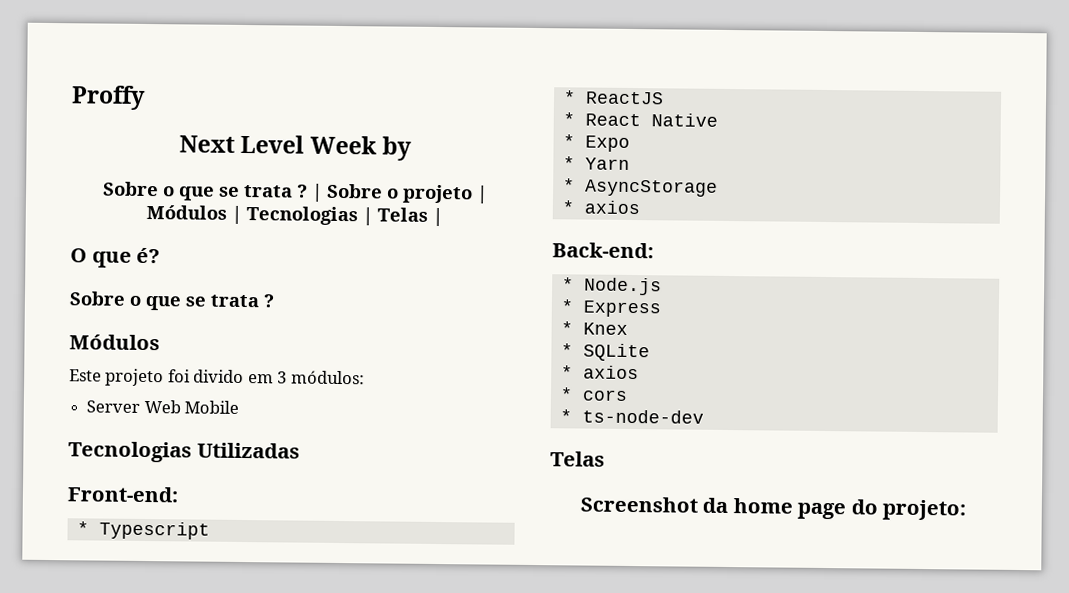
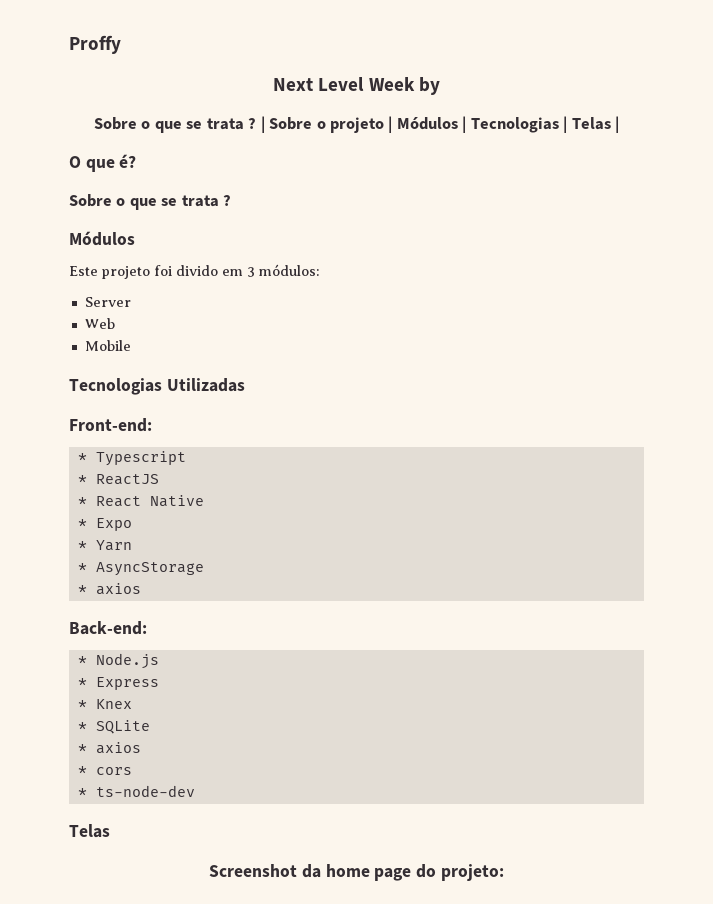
- Server Web Mobile
+ Server
+ Web
+ Mobile

